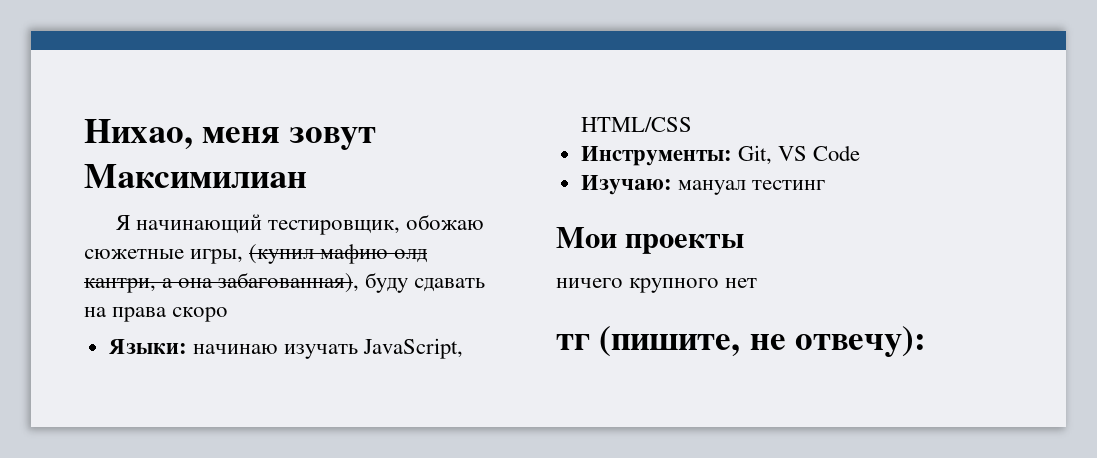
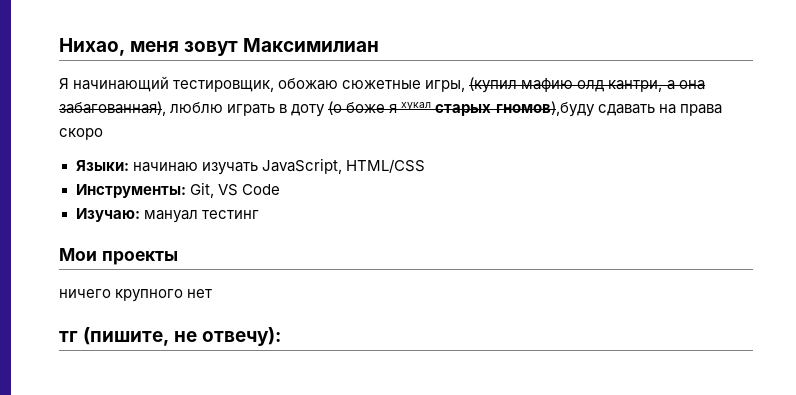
- Я начинающий тестировщик, обожаю сюжетные игры, (купил мафию олд кантри, а она забагованная), буду сдавать на права скоро
+ Я начинающий тестировщик, обожаю сюжетные игры, (купил мафию олд кантри, а она забагованная), люблю играть в доту (о боже я хукал старых гномов),буду сдавать на права скоро

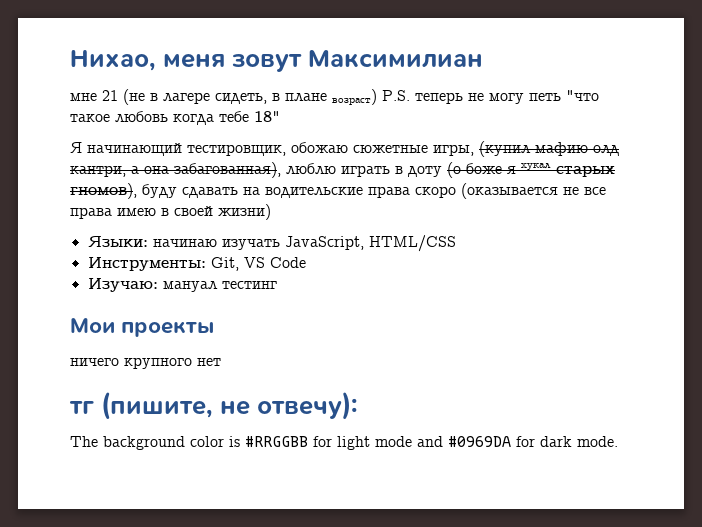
+ мне 21 (не в лагере сидеть, в плане возраст) P.S. теперь не могу петь "что такое любовь когда тебе 18"
- Я начинающий тестировщик, обожаю сюжетные игры, (купил мафию олд кантри, а она забагованная), люблю играть в доту (о боже я хукал старых гномов),буду сдавать на права скоро
+ Я начинающий тестировщик, обожаю сюжетные игры, (купил мафию олд кантри, а она забагованная), люблю играть в доту (о боже я хукал старых гномов), буду сдавать на водительские права скоро (оказывается не все права имею в своей жизни)
+ The background color is #RRGGBB for light mode and #0969DA for dark mode.

